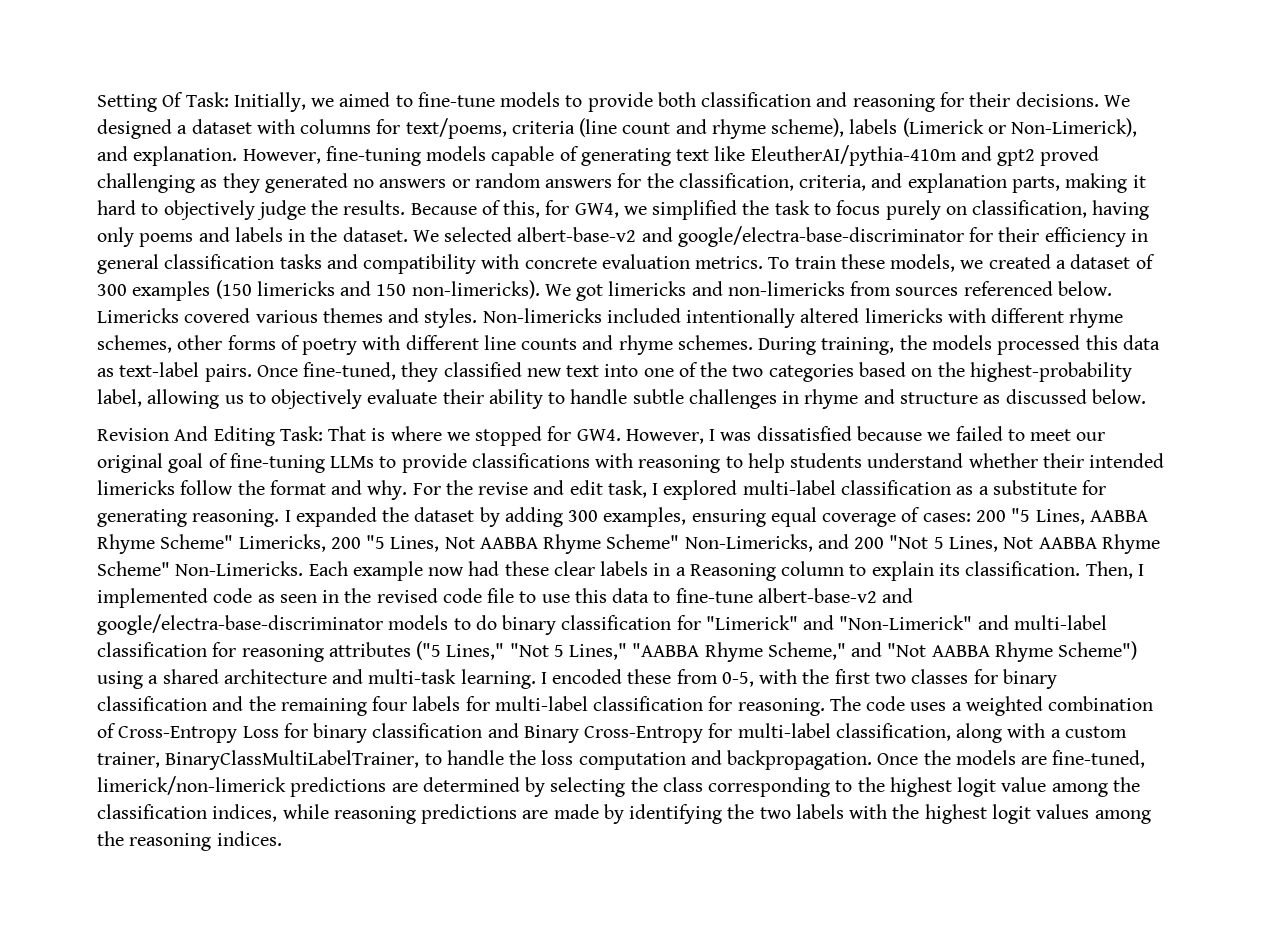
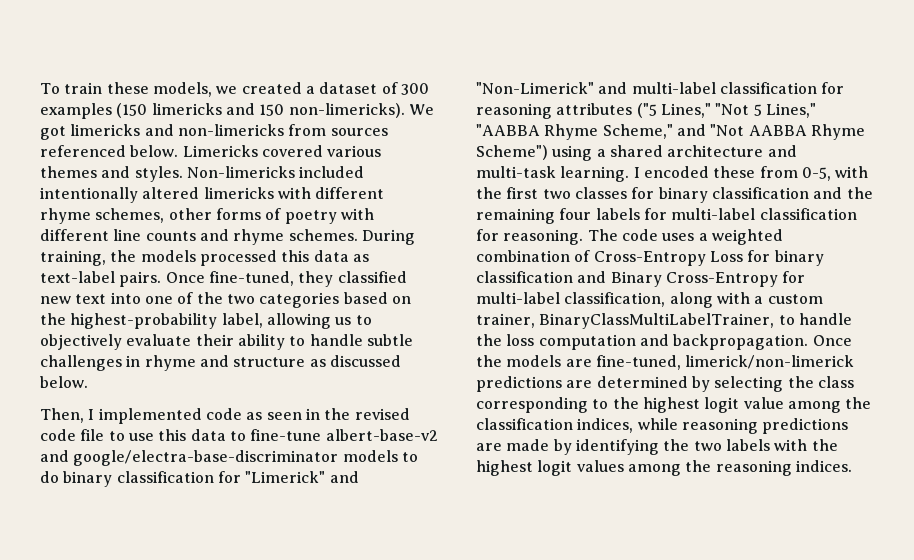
- Setting Of Task: Initially, we aimed to fine-tune models to provide both classification and reasoning for their decisions. We designed a dataset with columns for text/poems, criteria (line count and rhyme scheme), labels (Limerick or Non-Limerick), and explanation. However, fine-tuning models capable of generating text like EleutherAI/pythia-410m and gpt2 proved challenging as they generated no answers or random answers for the classification, criteria, and explanation parts, making it hard to objectively judge the results. Because of this, for GW4, we simplified the task to focus purely on classification, having only poems and labels in the dataset. We selected albert-base-v2 and google/electra-base-discriminator for their efficiency in general classification tasks and compatibility with concrete evaluation metrics.
- Revision And Editing Task: That is where we stopped for GW4. However, I was dissatisfied because we failed to meet our original goal of fine-tuning LLMs to provide classifications with reasoning to help students understand whether their intended limericks follow the format and why. For the revise and edit task, I explored multi-label classification as a substitute for generating reasoning. I expanded the dataset by adding 300 examples, ensuring equal coverage of cases: 200 "5 Lines, AABBA Rhyme Scheme" Limericks, 200 "5 Lines, Not AABBA Rhyme Scheme" Non-Limericks, and 200 "Not 5 Lines, Not AABBA Rhyme Scheme" Non-Limericks. Each example now had these clear labels in a Reasoning column to explain its classification.

